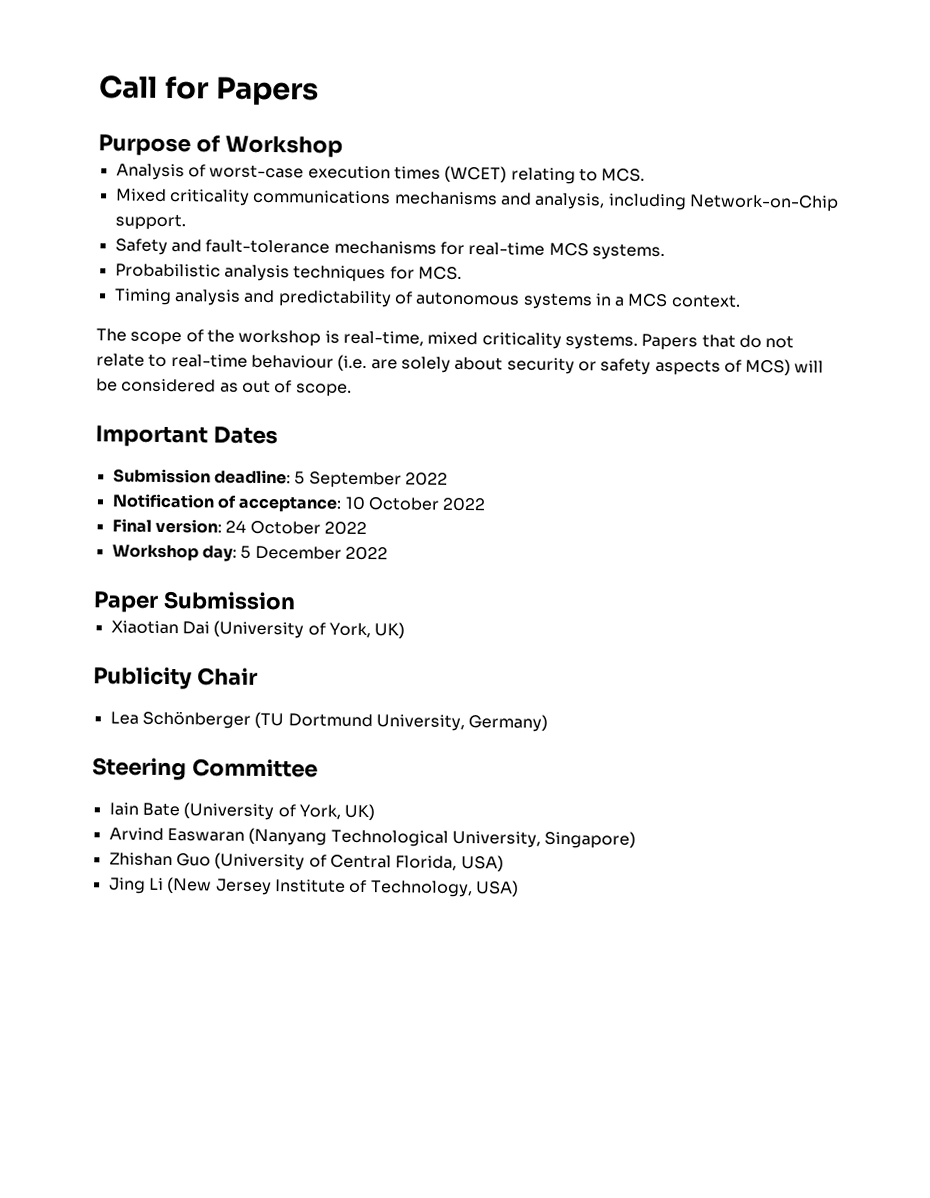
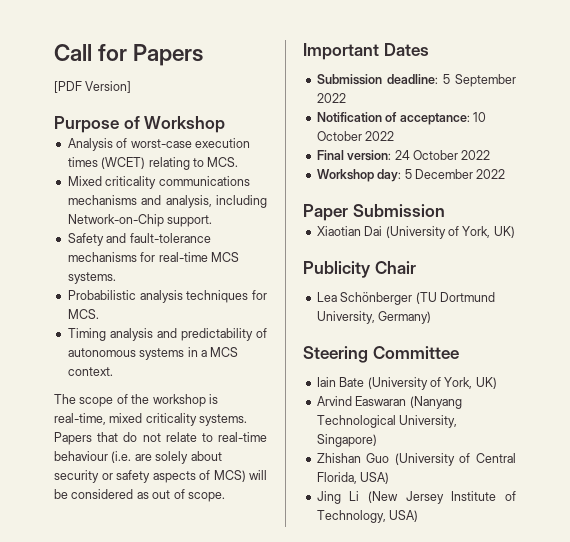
+ [PDF Version]

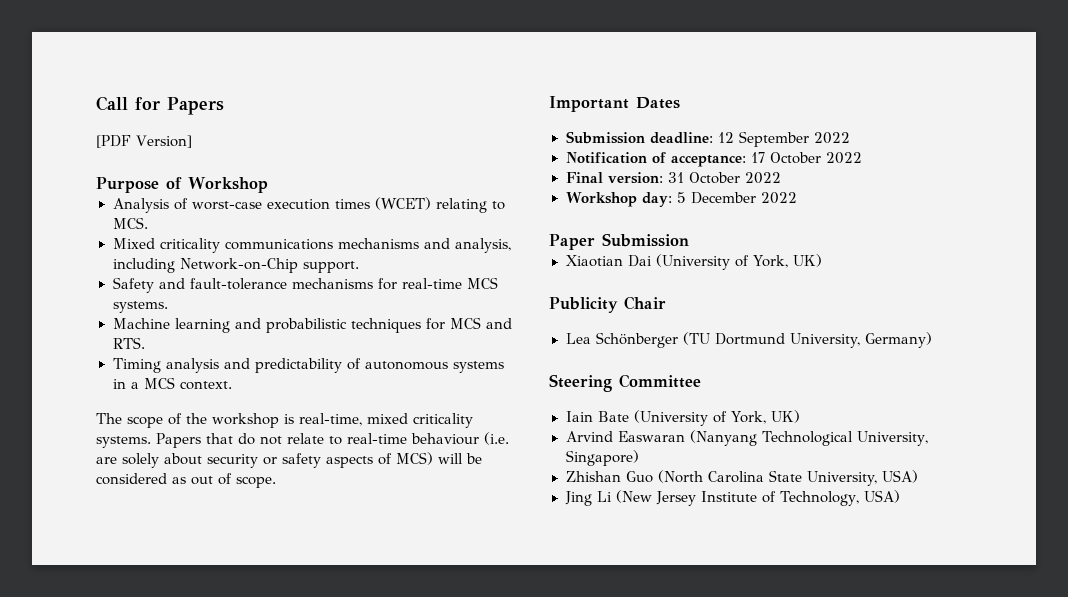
- Probabilistic analysis techniques for MCS.
+ Machine learning and probabilistic techniques for MCS and RTS.
- Submission deadline: 5 September 2022
+ Submission deadline: 12 September 2022
- Notification of acceptance: 10 October 2022
+ Notification of acceptance: 17 October 2022
- Final version: 24 October 2022
+ Final version: 31 October 2022
- Zhishan Guo (University of Central Florida, USA)
+ Zhishan Guo (North Carolina State University, USA)

